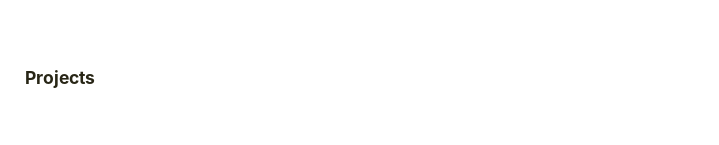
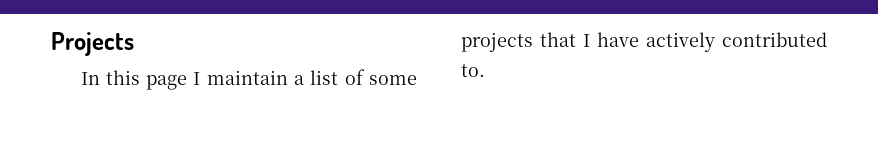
+ In this page I maintain a list of some projects that I have actively contributed to.

